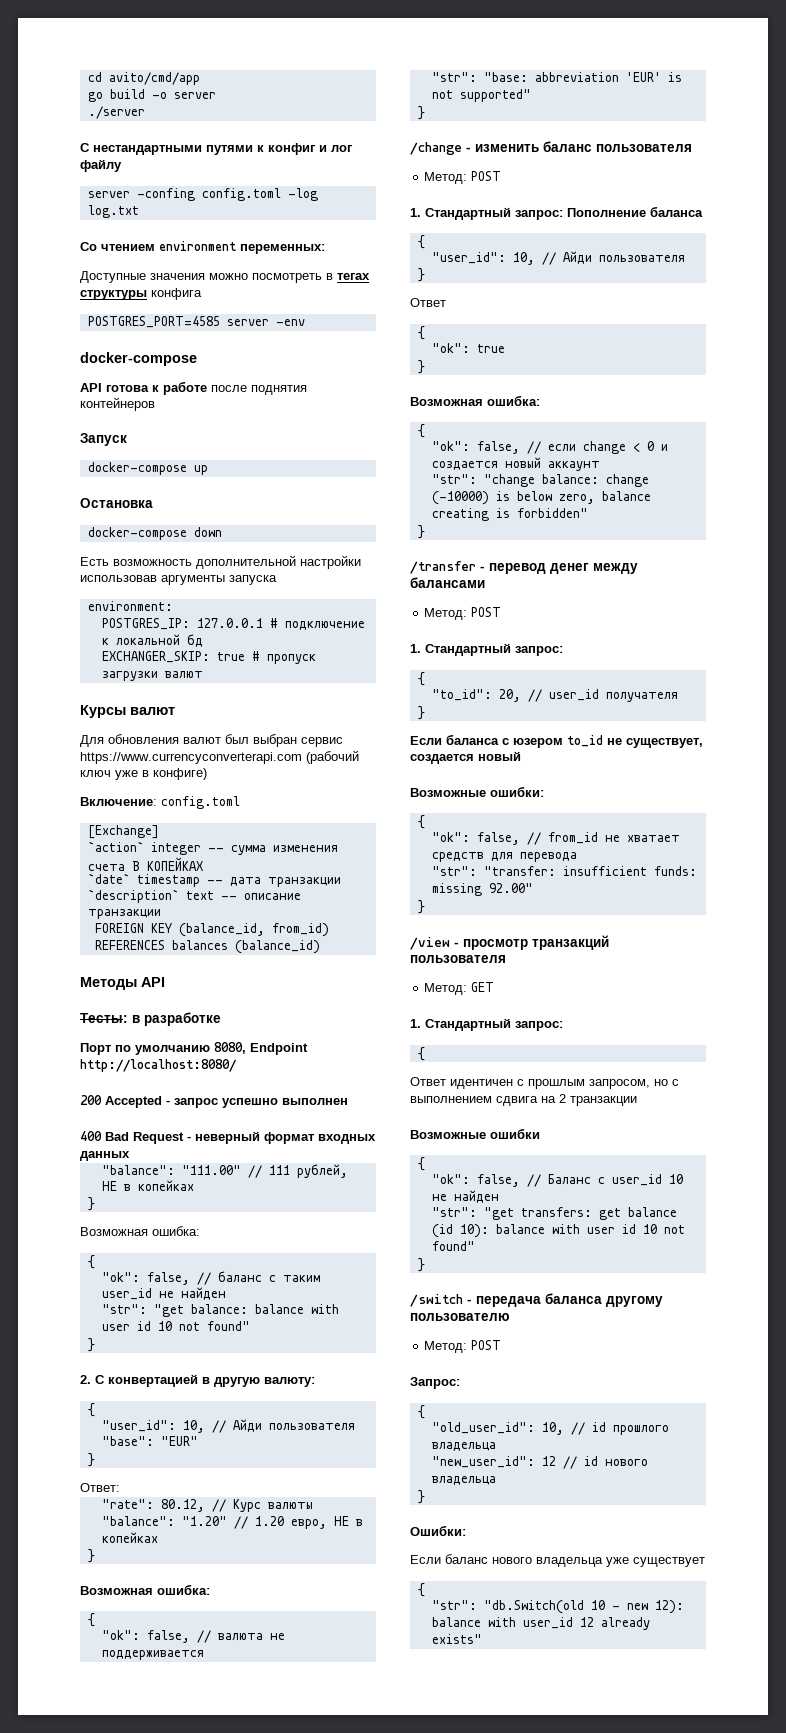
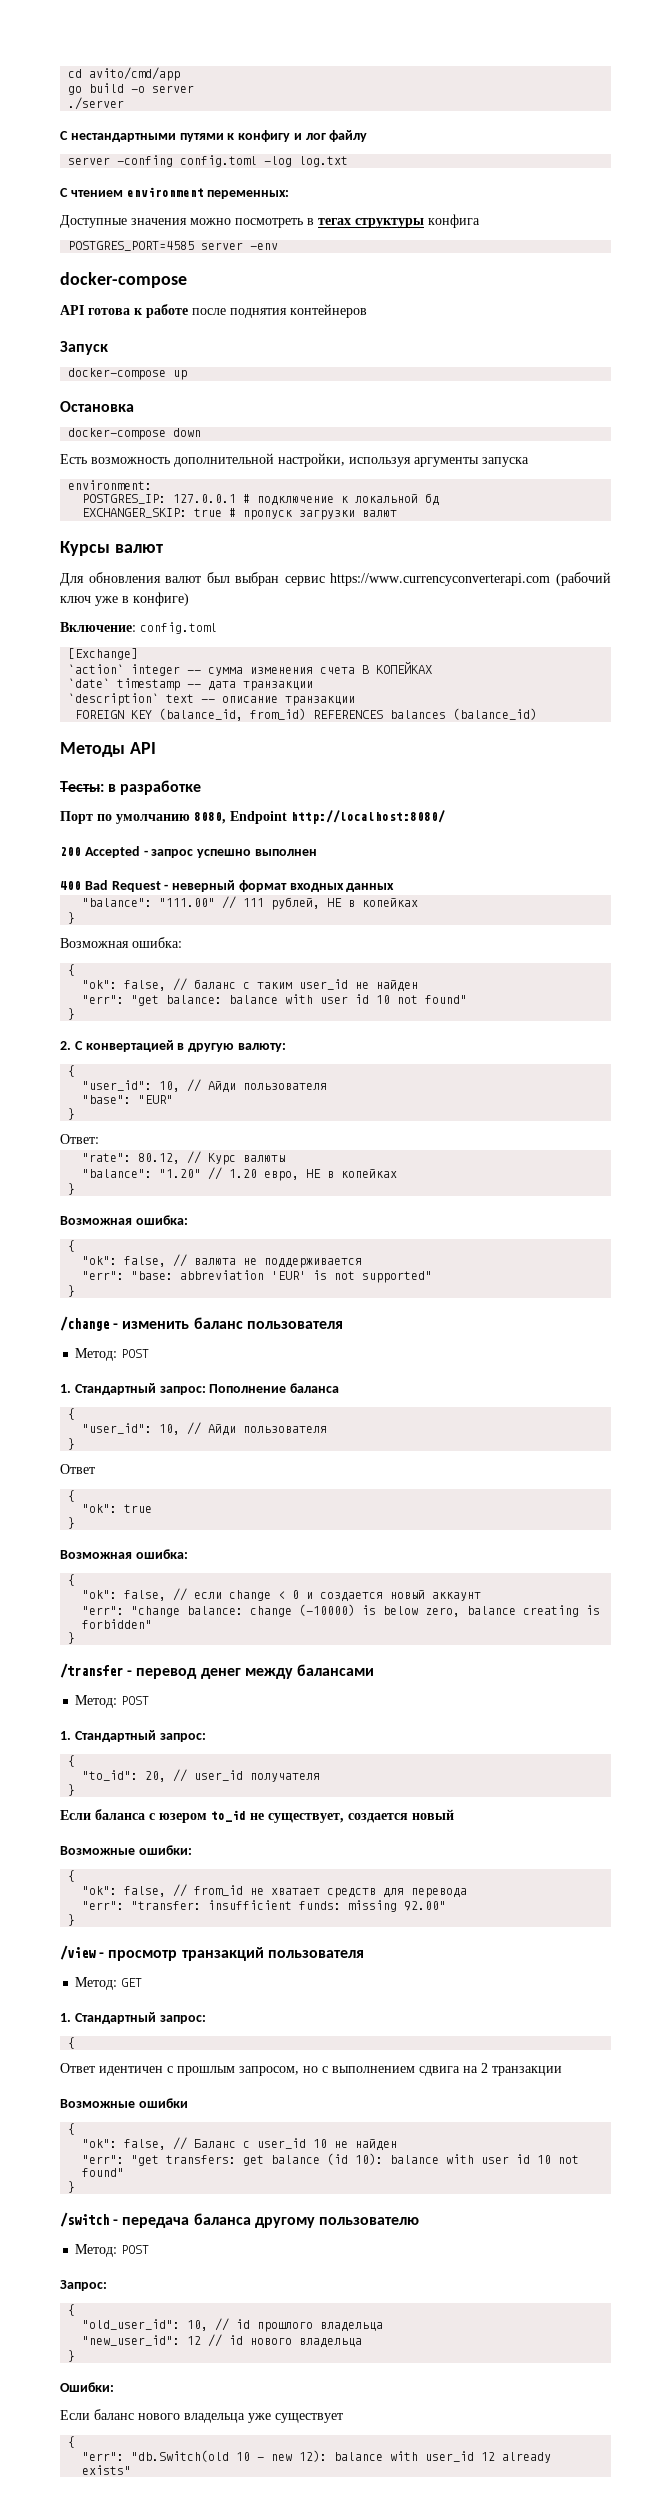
- С нестандартными путями к конфиг и лог файлу
+ С нестандартными путями к конфигу и лог файлу
- Со чтением environment переменных:
+ С чтением environment переменных:
- Есть возможность дополнительной настройки использовав аргументы запуска
+ Есть возможность дополнительной настройки, используя аргументы запуска
- "str": "get balance: balance with user id 10 not found"
+ "err": "get balance: balance with user id 10 not found"
- "str": "base: abbreviation 'EUR' is not supported"
+ "err": "base: abbreviation 'EUR' is not supported"
- "str": "change balance: change (-10000) is below zero, balance creating is forbidden"
+ "err": "change balance: change (-10000) is below zero, balance creating is forbidden"
- "str": "transfer: insufficient funds: missing 92.00"
+ "err": "transfer: insufficient funds: missing 92.00"
- "str": "get transfers: get balance (id 10): balance with user id 10 not found"
+ "err": "get transfers: get balance (id 10): balance with user id 10 not found"
- "str": "db.Switch(old 10 - new 12): balance with user_id 12 already exists"
+ "err": "db.Switch(old 10 - new 12): balance with user_id 12 already exists"

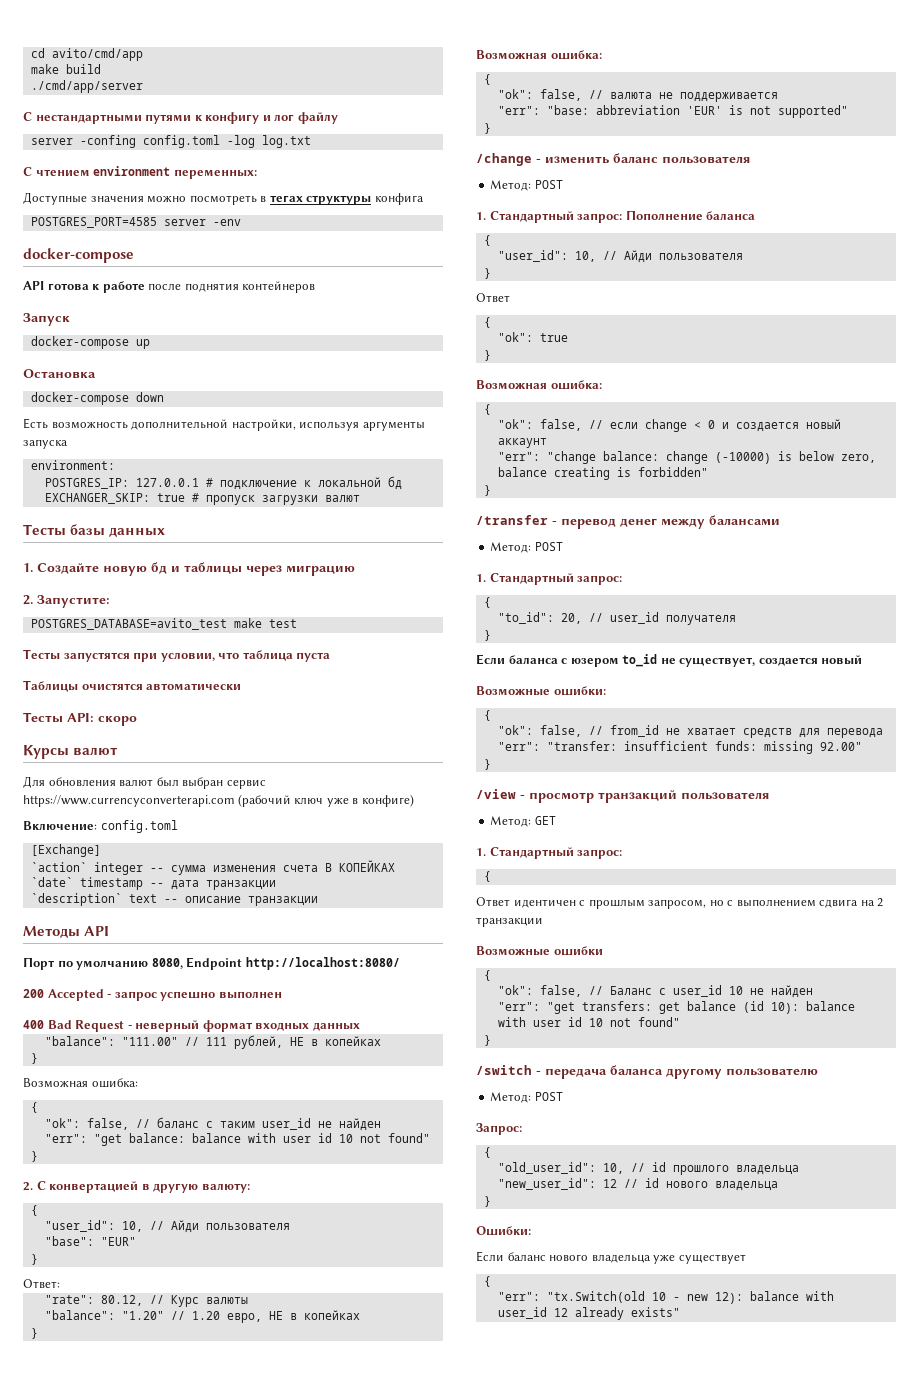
- go build -o server
- ./server
+ make build
+ ./cmd/app/server
+ Тесты базы данных
+ 1. Создайте новую бд и таблицы через миграцию
+ 2. Запустите:
+ POSTGRES_DATABASE=avito_test make test
+ Тесты запустятся при условии, что таблица пуста
+ Таблицы очистятся автоматически
+ Тесты API: скоро
- FOREIGN KEY (balance_id, from_id) REFERENCES balances (balance_id)
- Тесты: в разработке
- "err": "db.Switch(old 10 - new 12): balance with user_id 12 already exists"
+ "err": "tx.Switch(old 10 - new 12): balance with user_id 12 already exists"

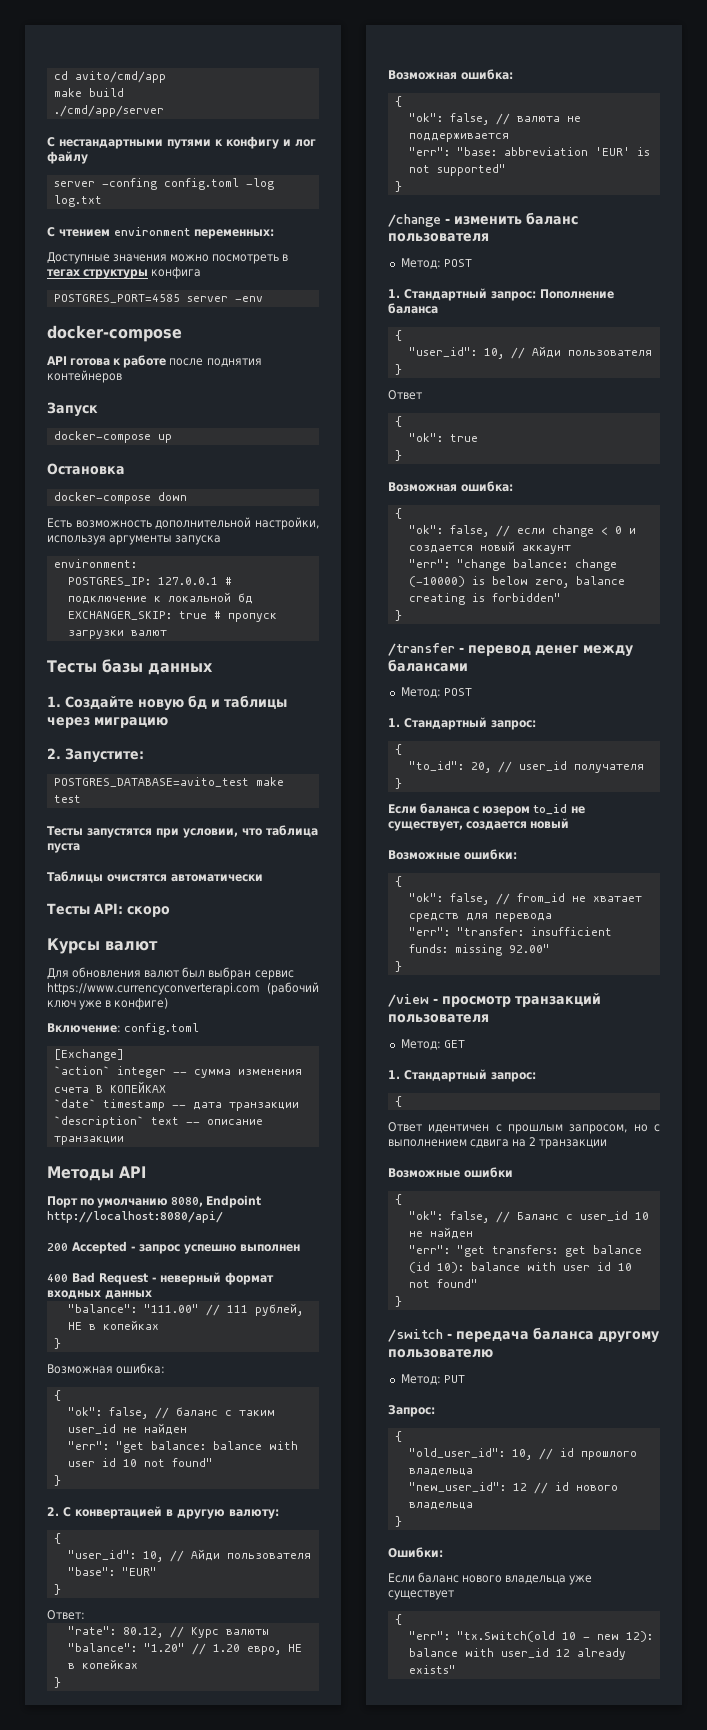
- Порт по умолчанию 8080, Endpoint http://localhost:8080/
+ Порт по умолчанию 8080, Endpoint http://localhost:8080/api/
  /switch - передача баланса другому пользователю
- Метод: POST
+ Метод: PUT

